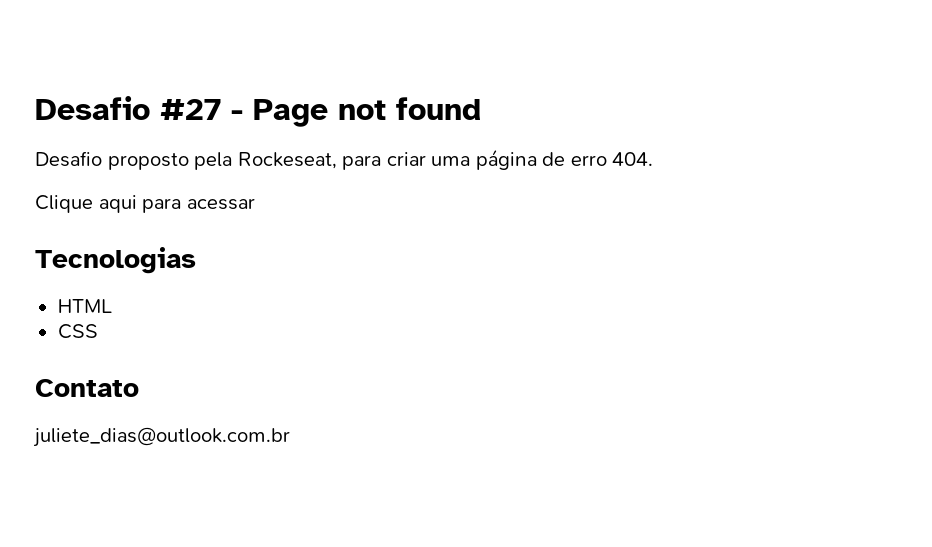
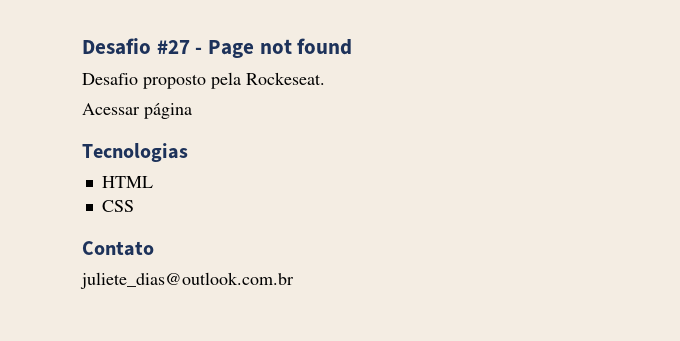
- Desafio proposto pela Rockeseat, para criar uma página de erro 404.
- Clique aqui para acessar
+ Desafio proposto pela Rockeseat.
+ Acessar página

